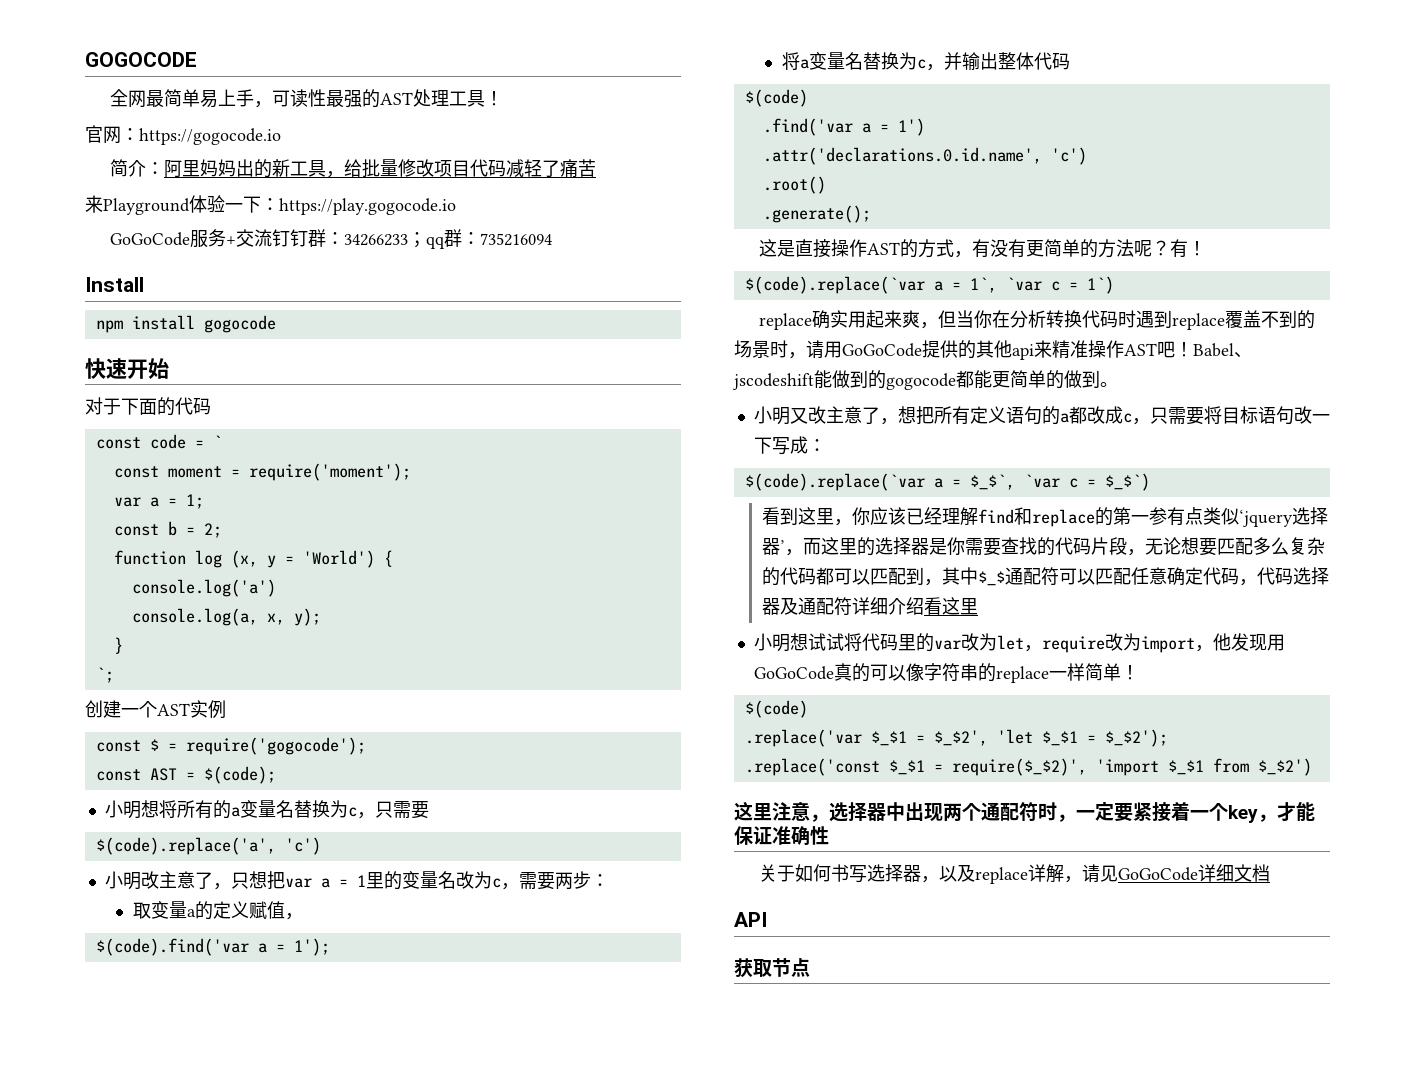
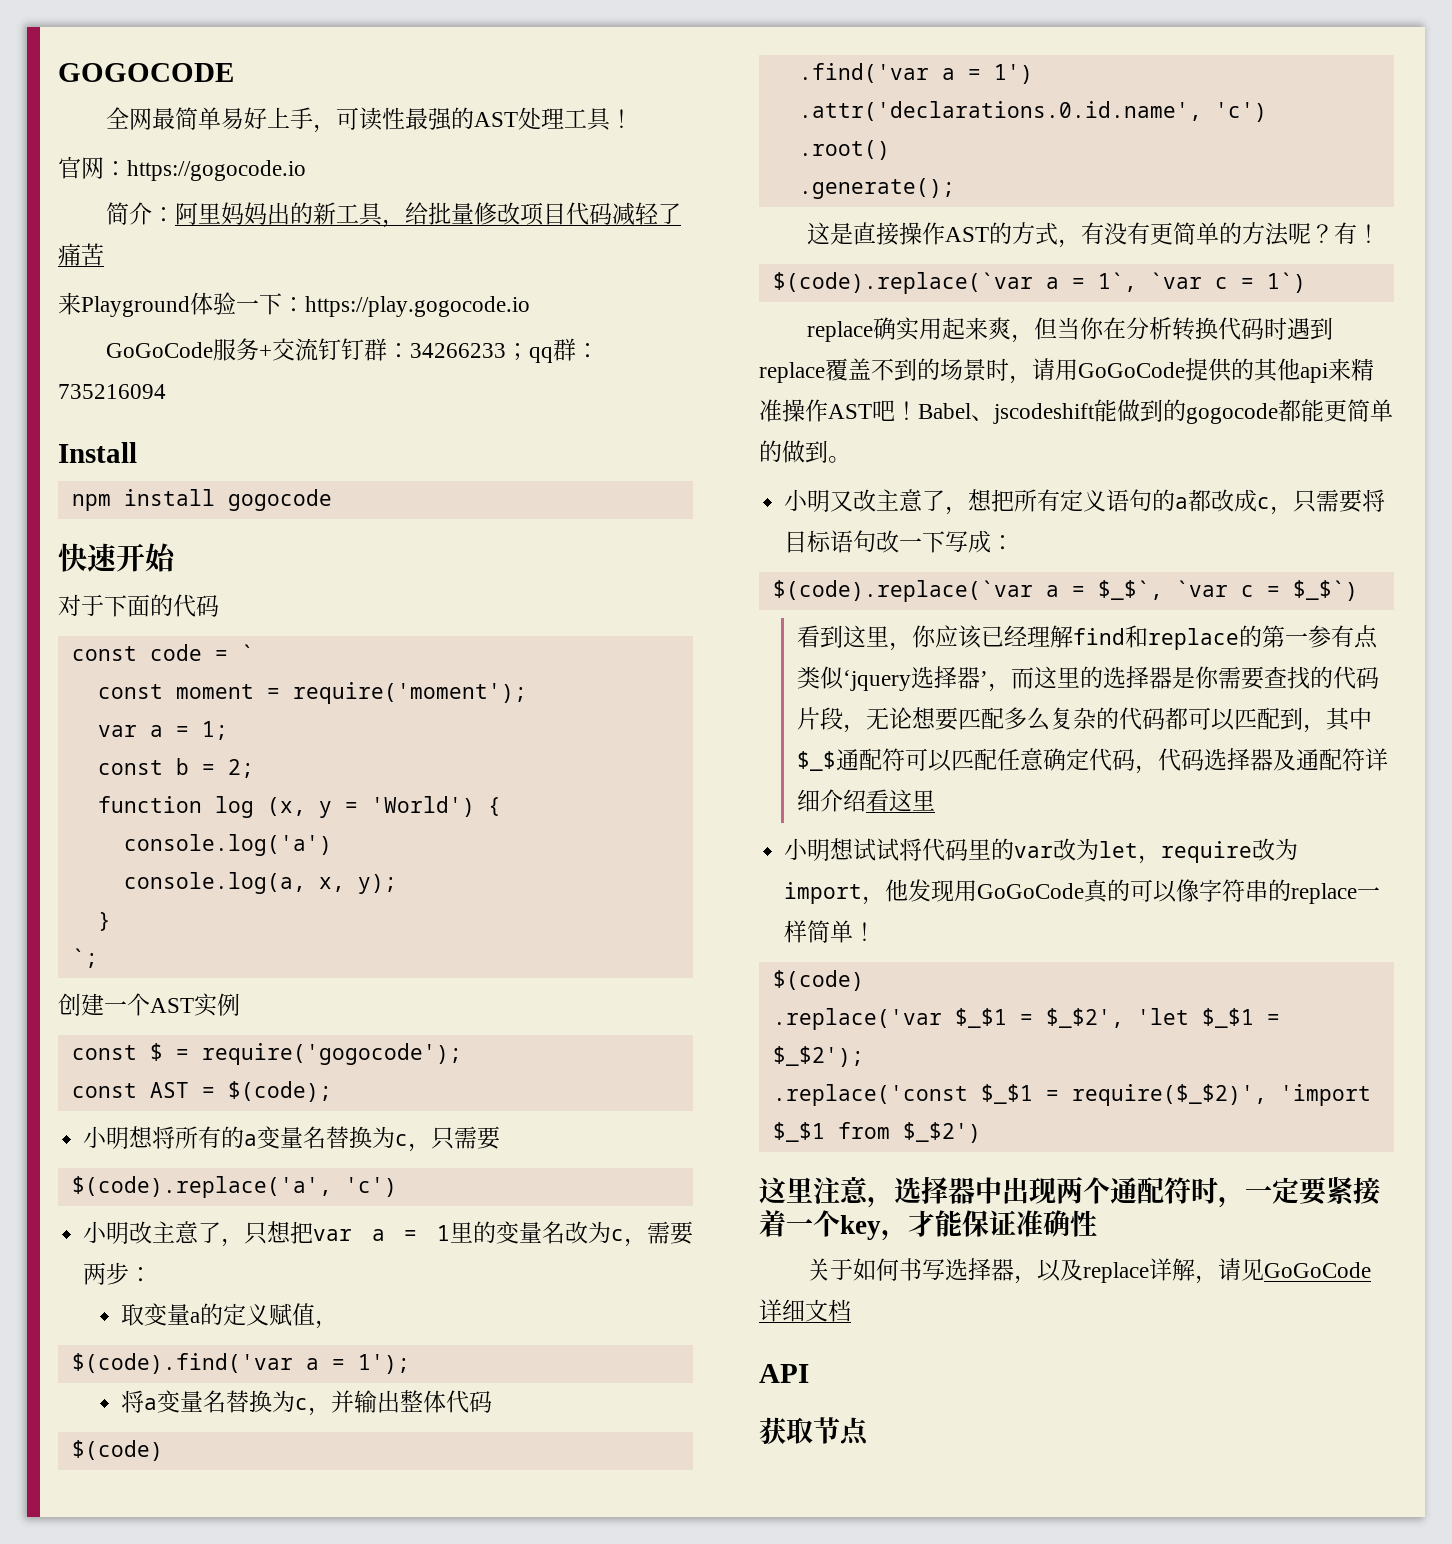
- 全网最简单易上手，可读性最强的AST处理工具！
+ 全网最简单易好上手，可读性最强的AST处理工具！

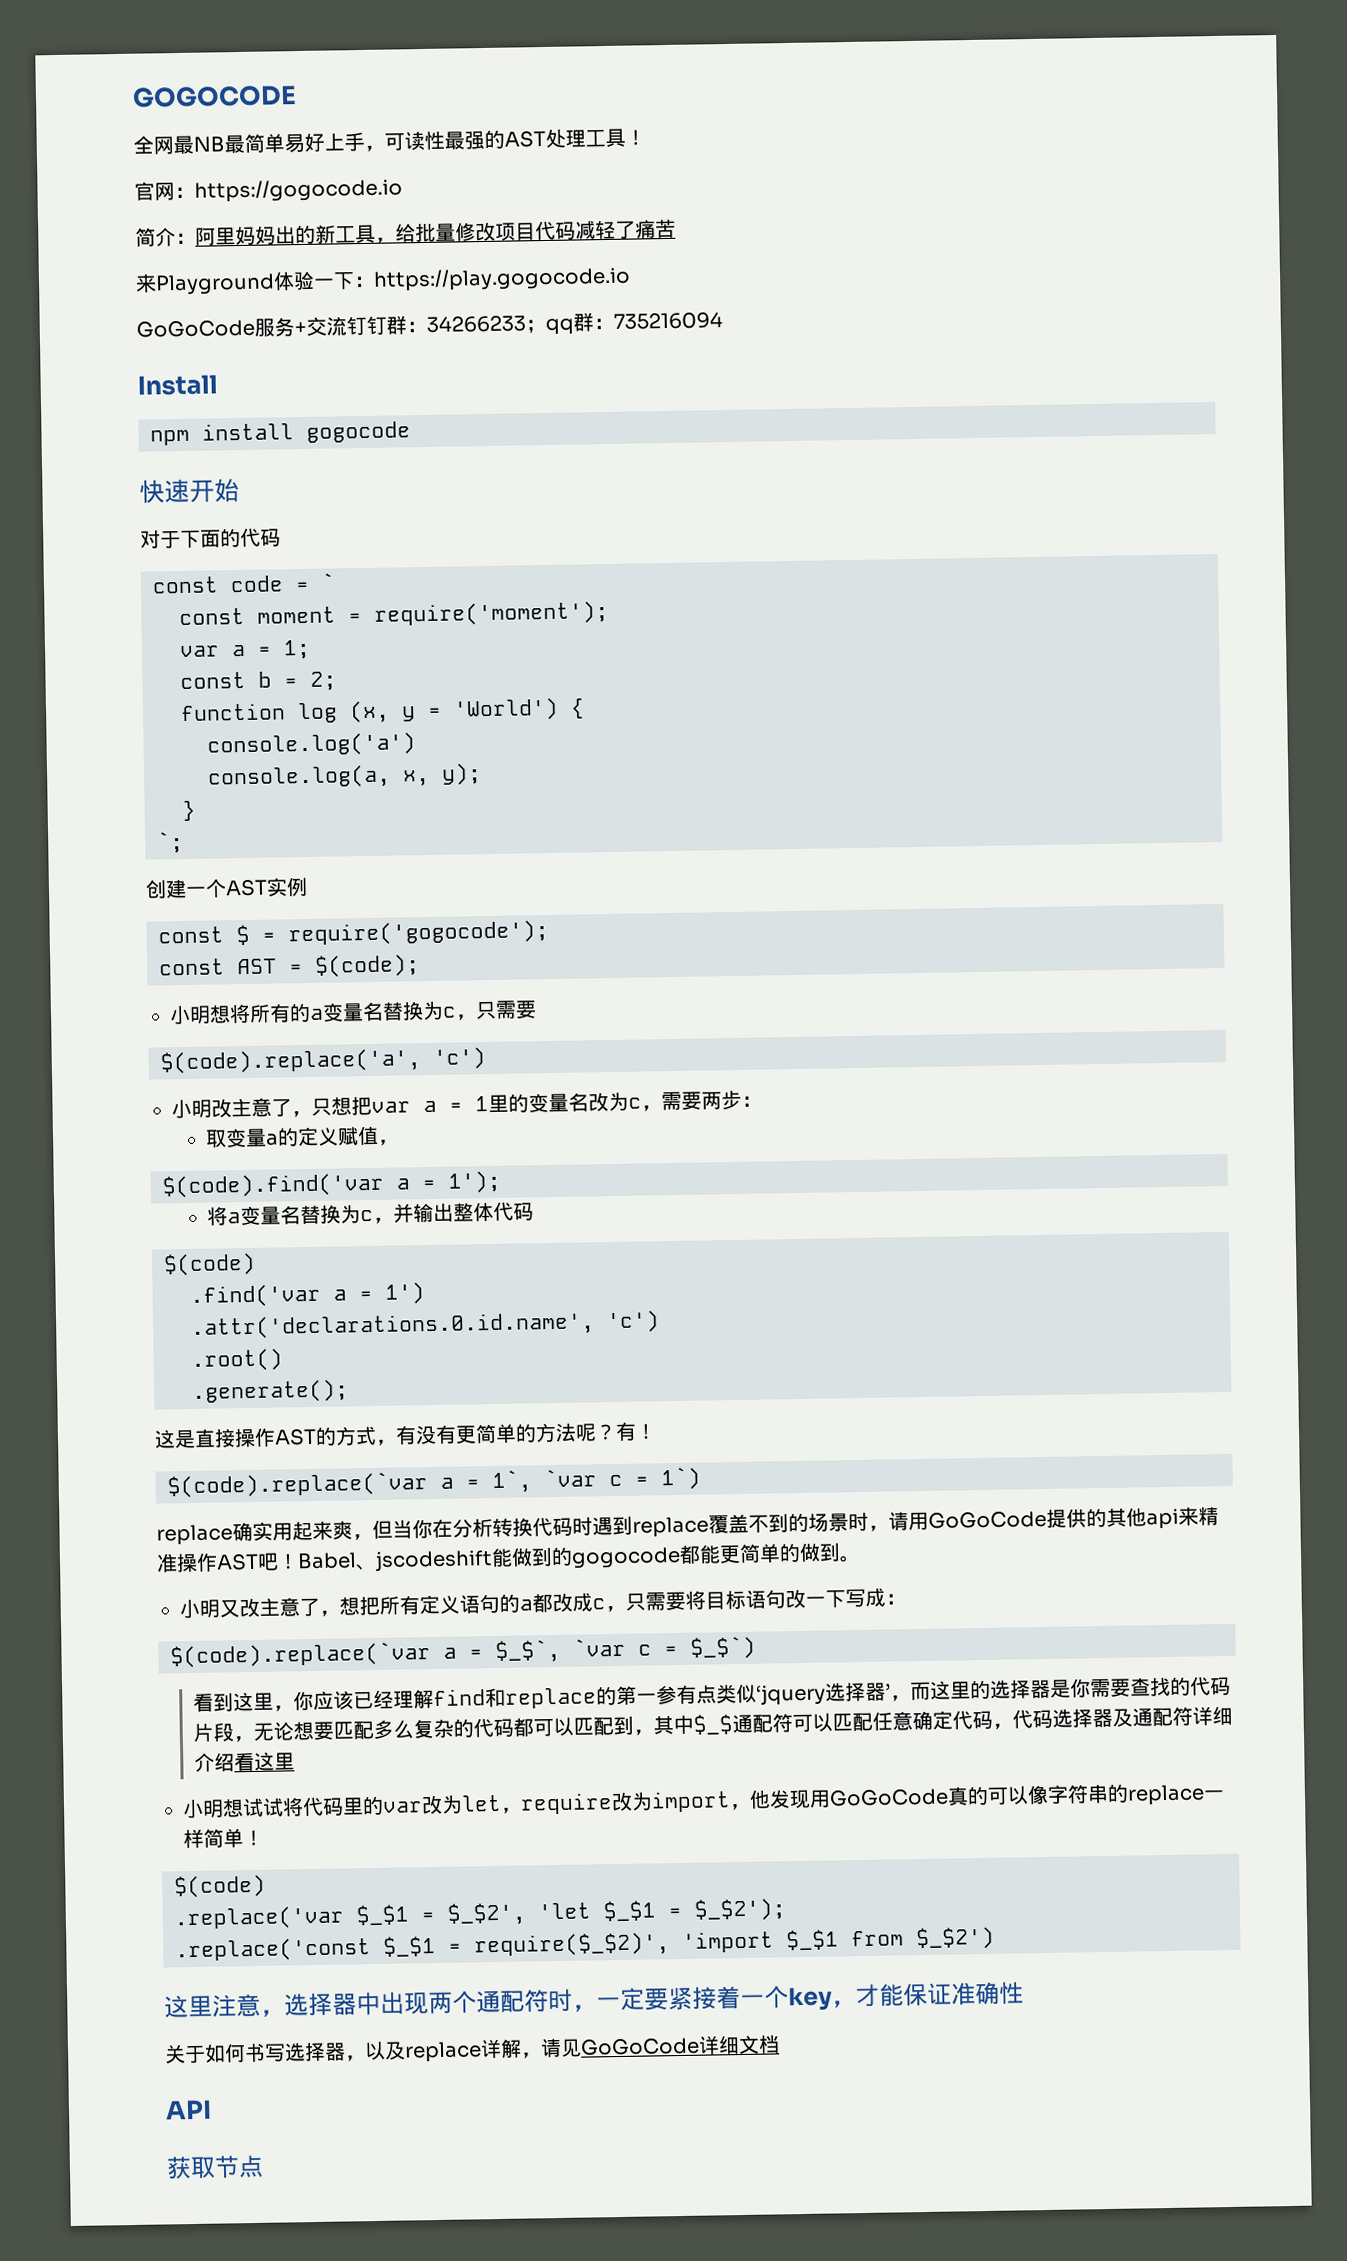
- 全网最简单易好上手，可读性最强的AST处理工具！
+ 全网最NB最简单易好上手，可读性最强的AST处理工具！

